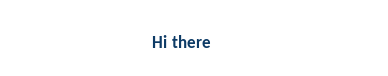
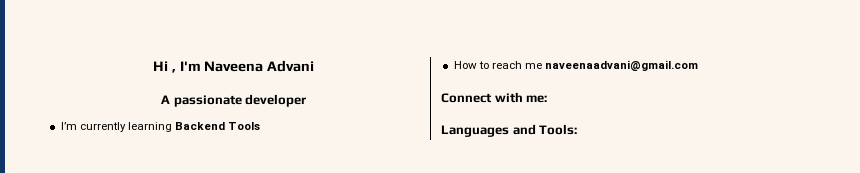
- Hi there
+ Hi , I'm Naveena Advani
+ A passionate developer
+ I’m currently learning Backend Tools
+ How to reach me naveenaadvani@gmail.com
+ Connect with me:
+ Languages and Tools:

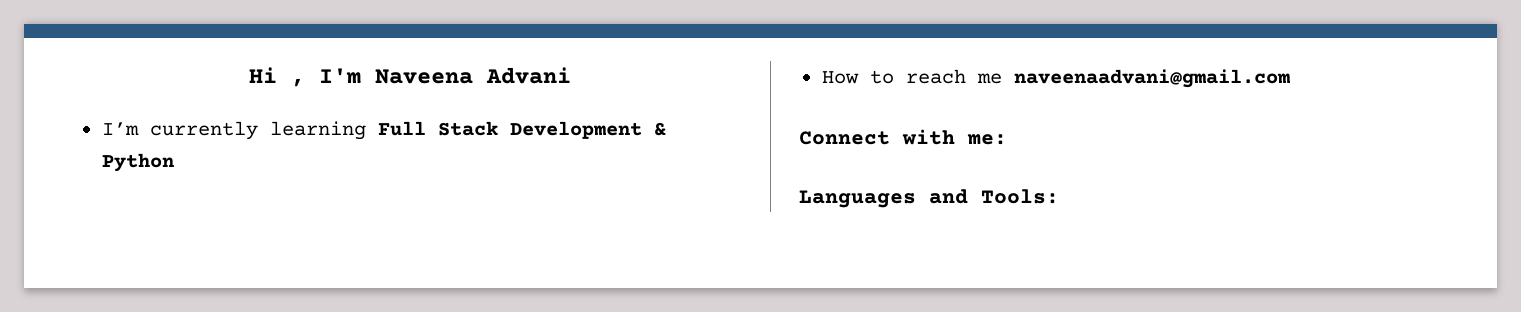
- A passionate developer
- I’m currently learning Backend Tools
+ I’m currently learning Full Stack Development & Python

